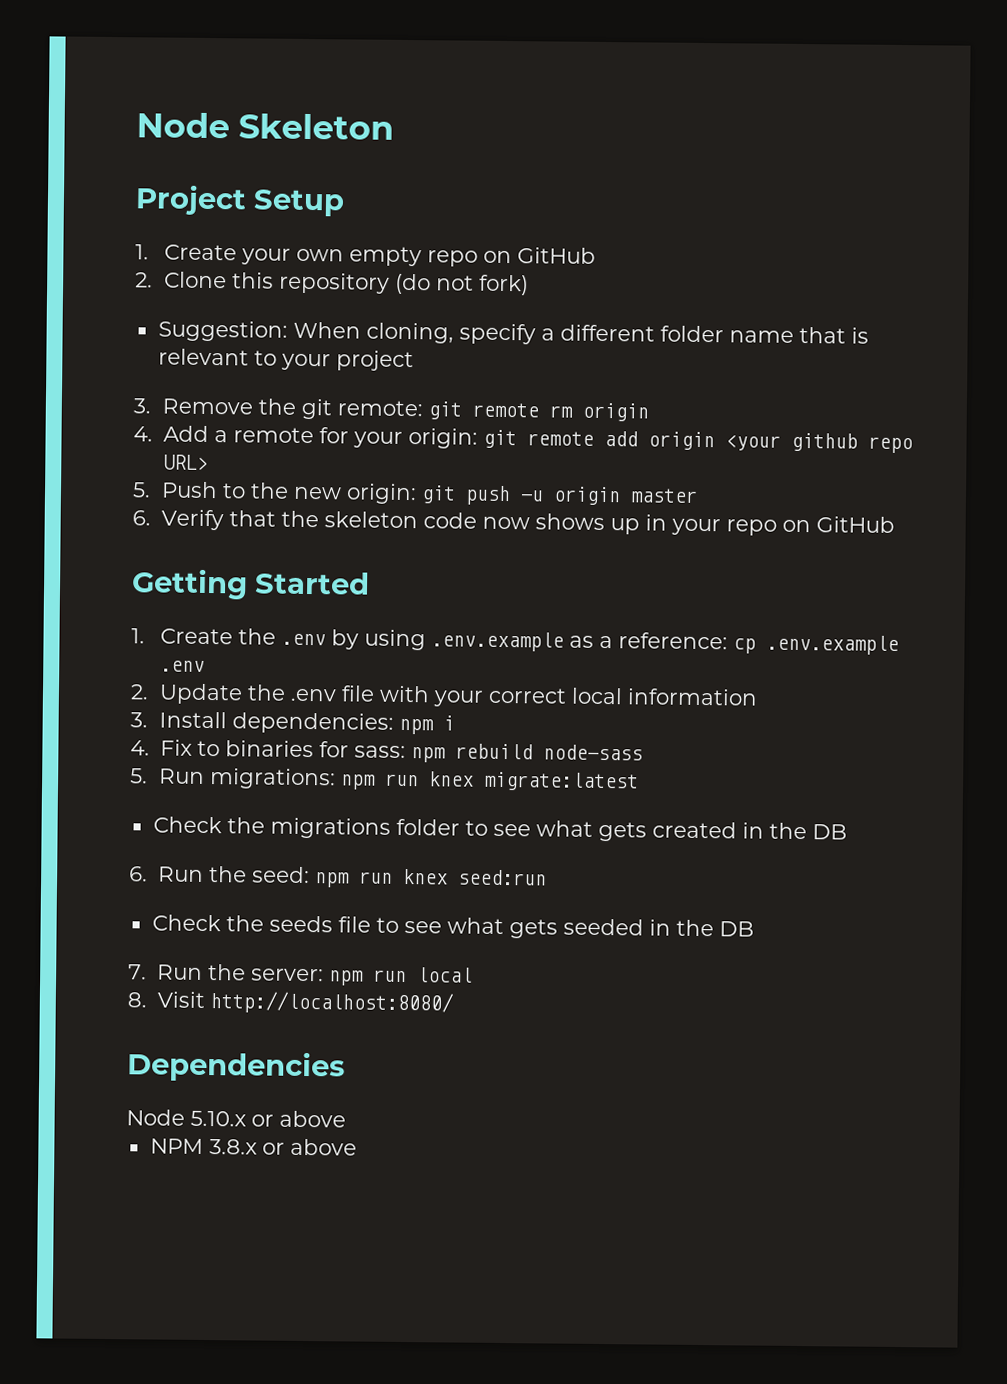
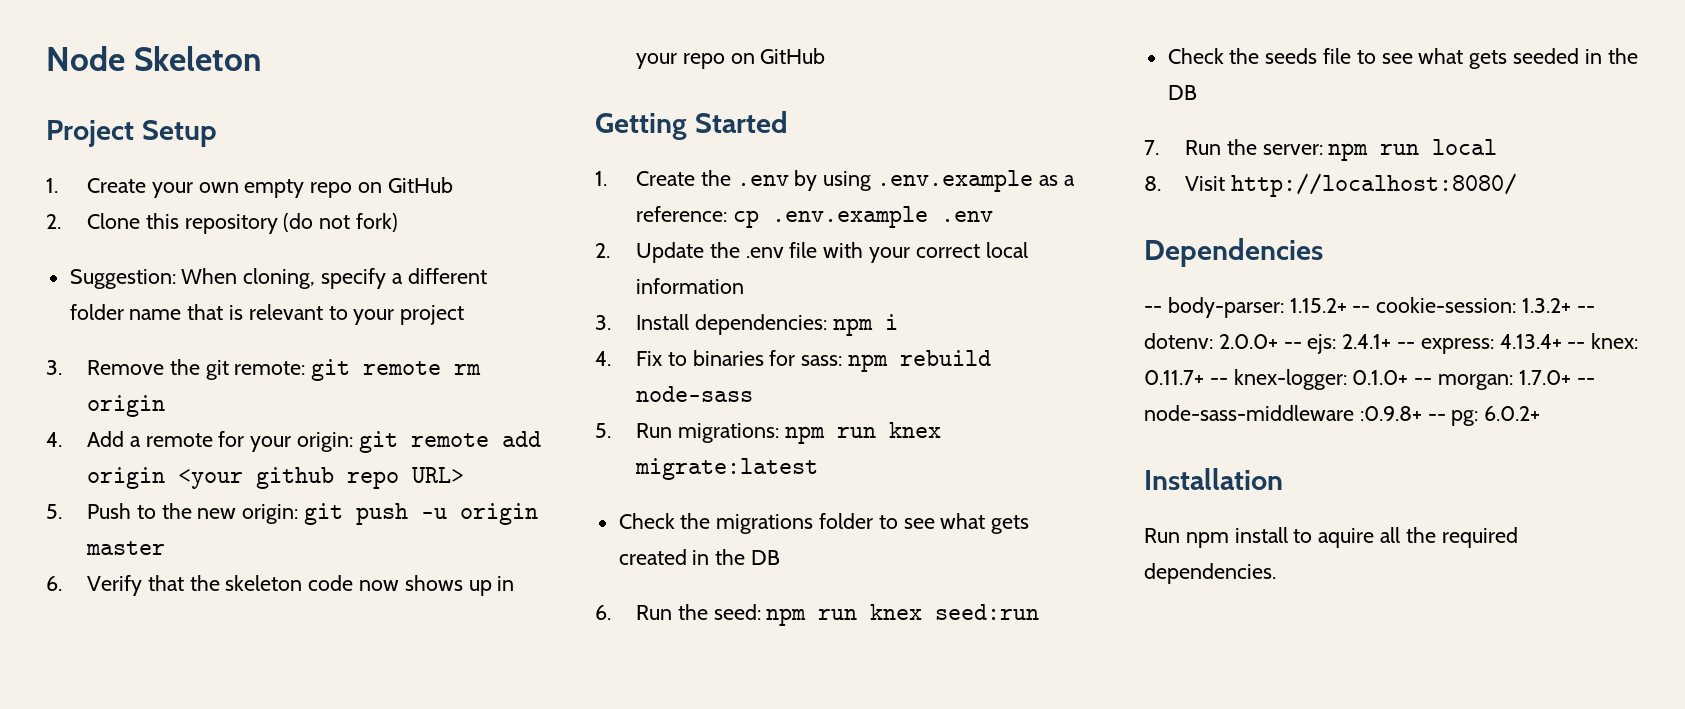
- Node 5.10.x or above
- NPM 3.8.x or above
+ -- body-parser: 1.15.2+ -- cookie-session: 1.3.2+ -- dotenv: 2.0.0+ -- ejs: 2.4.1+ -- express: 4.13.4+ -- knex: 0.11.7+ -- knex-logger: 0.1.0+ -- morgan: 1.7.0+ -- node-sass-middleware :0.9.8+ -- pg: 6.0.2+
+ Installation
+ Run npm install to aquire all the required dependencies.

